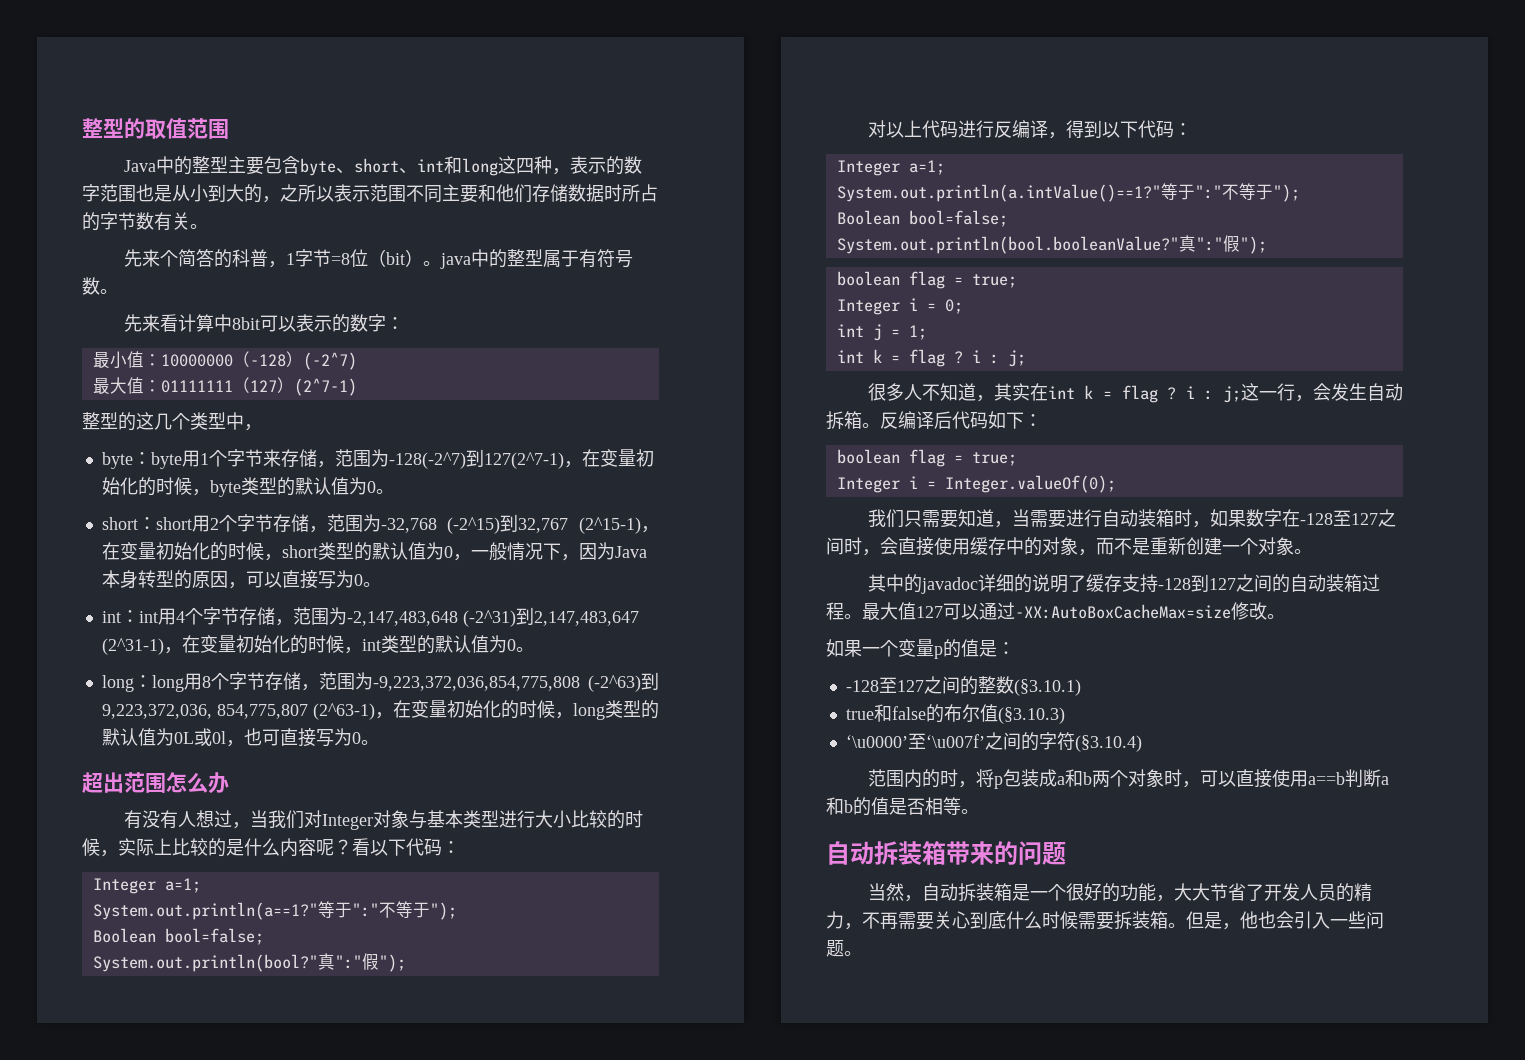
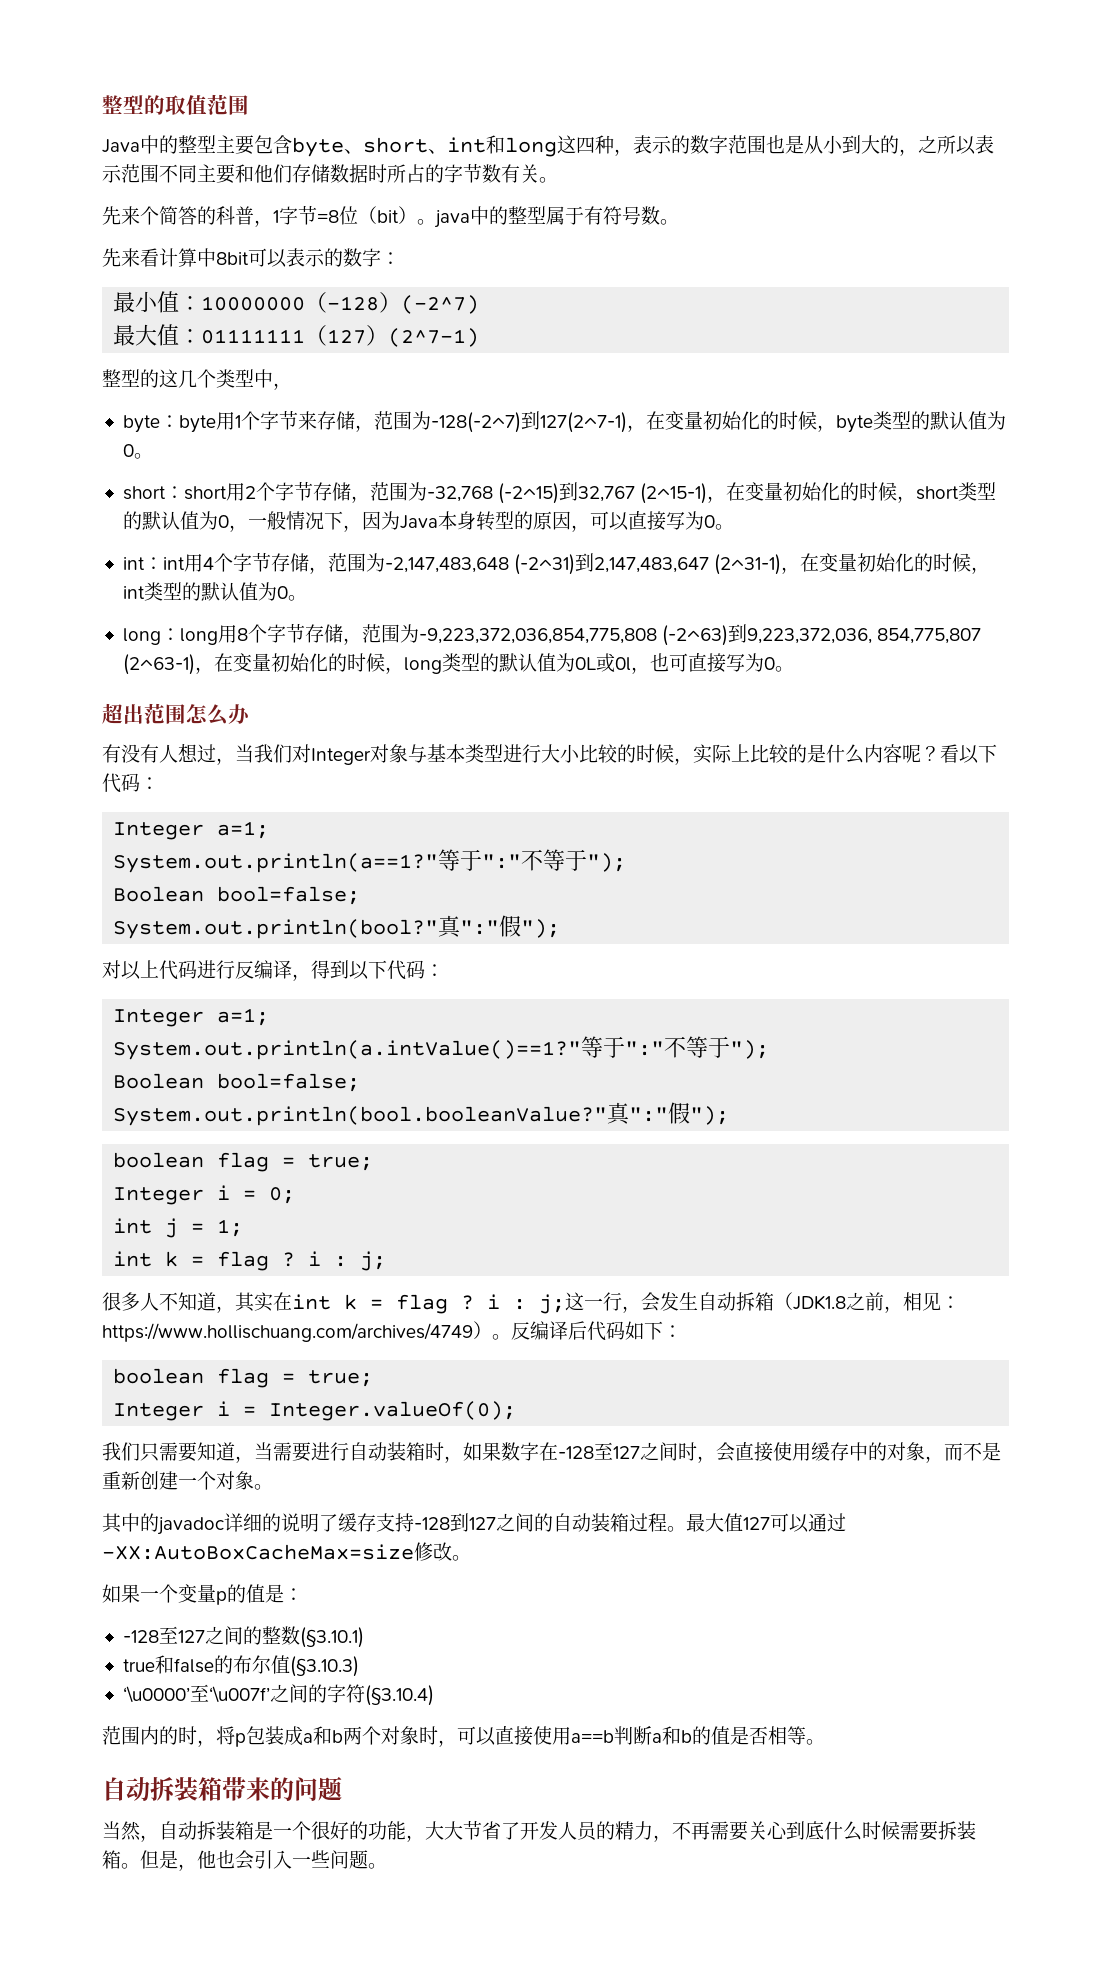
- 很多人不知道，其实在int k = flag ? i : j;这一行，会发生自动拆箱。
+ 很多人不知道，其实在int k = flag ? i : j;这一行，会发生自动拆箱（JDK1.8之前，相见：https://www.hollischuang.com/archives/4749）。

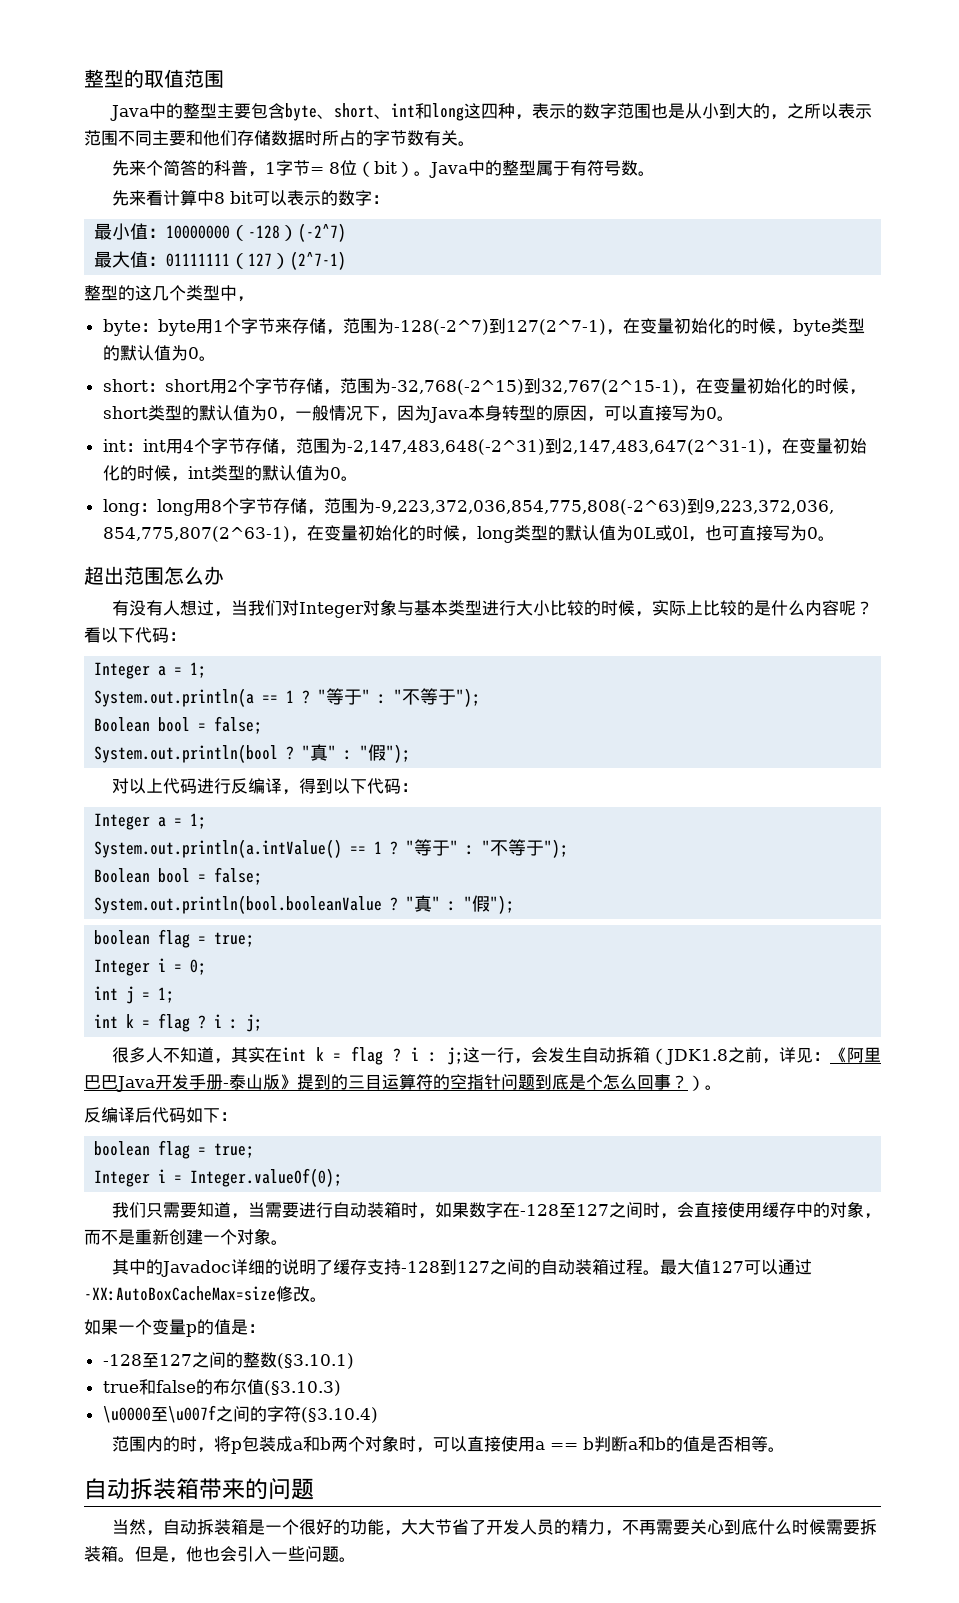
- 先来个简答的科普，1字节=8位（bit）。java中的整型属于有符号数。
+ 先来个简答的科普，1字节= 8位（bit）。Java中的整型属于有符号数。
- 先来看计算中8bit可以表示的数字：
+ 先来看计算中8 bit可以表示的数字：
- short：short用2个字节存储，范围为-32,768 (-2^15)到32,767 (2^15-1)，在变量初始化的时候，short类型的默认值为0，一般情况下，因为Java本身转型的原因，可以直接写为0。
+ short：short用2个字节存储，范围为-32,768(-2^15)到32,767(2^15-1)，在变量初始化的时候，short类型的默认值为0，一般情况下，因为Java本身转型的原因，可以直接写为0。
- int：int用4个字节存储，范围为-2,147,483,648 (-2^31)到2,147,483,647 (2^31-1)，在变量初始化的时候，int类型的默认值为0。
+ int：int用4个字节存储，范围为-2,147,483,648(-2^31)到2,147,483,647(2^31-1)，在变量初始化的时候，int类型的默认值为0。
- long：long用8个字节存储，范围为-9,223,372,036,854,775,808 (-2^63)到9,223,372,036, 854,775,807 (2^63-1)，在变量初始化的时候，long类型的默认值为0L或0l，也可直接写为0。
+ long：long用8个字节存储，范围为-9,223,372,036,854,775,808(-2^63)到9,223,372,036, 854,775,807(2^63-1)，在变量初始化的时候，long类型的默认值为0L或0l，也可直接写为0。
  看以下代码：
- Integer a=1;
- System.out.println(a==1?"等于":"不等于");
- Boolean bool=false;
- System.out.println(bool?"真":"假");
+ Integer a = 1;
+ System.out.println(a == 1 ? "等于" : "不等于");
+ Boolean bool = false;
+ System.out.println(bool ? "真" : "假");
  对以上代码进行反编译，得到以下代码：
- Integer a=1;
- System.out.println(a.intValue()==1?"等于":"不等于");
- Boolean bool=false;
- System.out.println(bool.booleanValue?"真":"假");
+ Integer a = 1;
+ System.out.println(a.intValue() == 1 ? "等于" : "不等于");
+ Boolean bool = false;
+ System.out.println(bool.booleanValue ? "真" : "假");
- 很多人不知道，其实在int k = flag ? i : j;这一行，会发生自动拆箱（JDK1.8之前，相见：https://www.hollischuang.com/archives/4749）。反编译后代码如下：
+ 很多人不知道，其实在int k = flag ? i : j;这一行，会发生自动拆箱（JDK1.8之前，详见：《阿里巴巴Java开发手册-泰山版》提到的三目运算符的空指针问题到底是个怎么回事？）。
+ 反编译后代码如下：
- 其中的javadoc详细的说明了缓存支持-128到127之间的自动装箱过程。
+ 其中的Javadoc详细的说明了缓存支持-128到127之间的自动装箱过程。
- ‘\u0000’至‘\u007f’之间的字符(§3.10.4)
+ \u0000至\u007f之间的字符(§3.10.4)
- 范围内的时，将p包装成a和b两个对象时，可以直接使用a==b判断a和b的值是否相等。
+ 范围内的时，将p包装成a和b两个对象时，可以直接使用a == b判断a和b的值是否相等。

